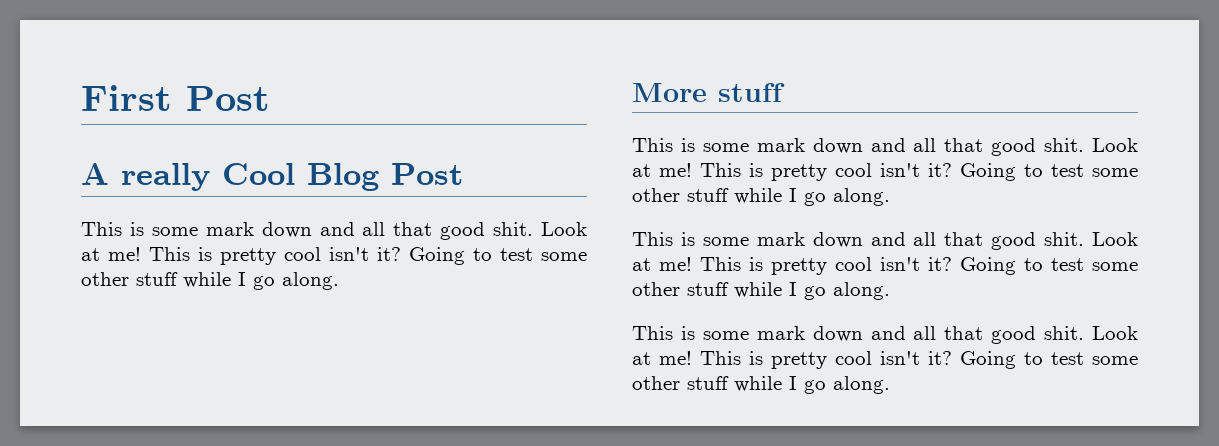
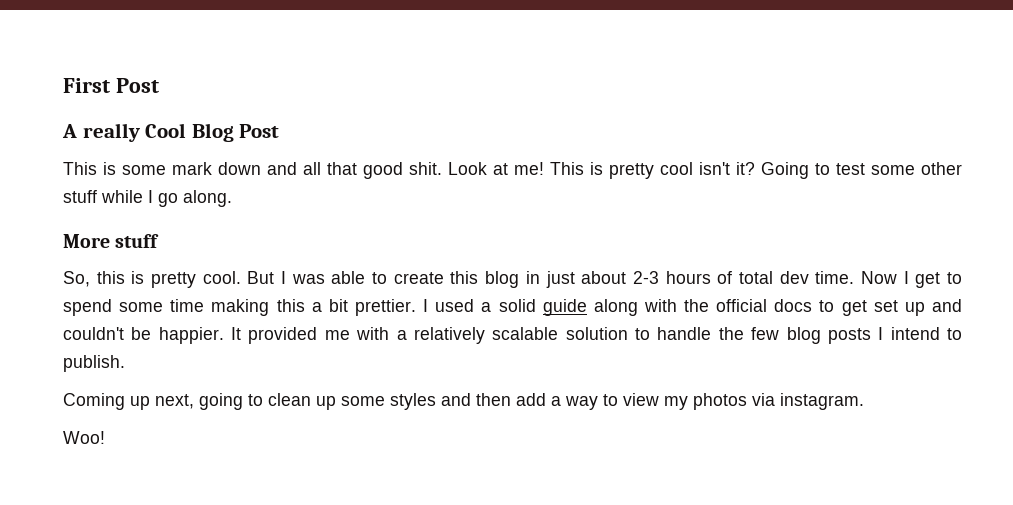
  More stuff
- This is some mark down and all that good shit. Look at me! This is pretty cool isn't it? Going to test some other stuff while I go along.
- This is some mark down and all that good shit. Look at me! This is pretty cool isn't it? Going to test some other stuff while I go along.
- This is some mark down and all that good shit. Look at me! This is pretty cool isn't it? Going to test some other stuff while I go along.
+ So, this is pretty cool. But I was able to create this blog in just about 2-3 hours of total dev time. Now I get to spend some time making this a bit prettier. I used a solid guide along with the official docs to get set up and couldn't be happier. It provided me with a relatively scalable solution to handle the few blog posts I intend to publish.
+ Coming up next, going to clean up some styles and then add a way to view my photos via instagram.
+ Woo!

